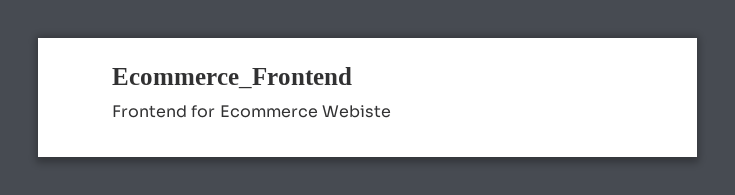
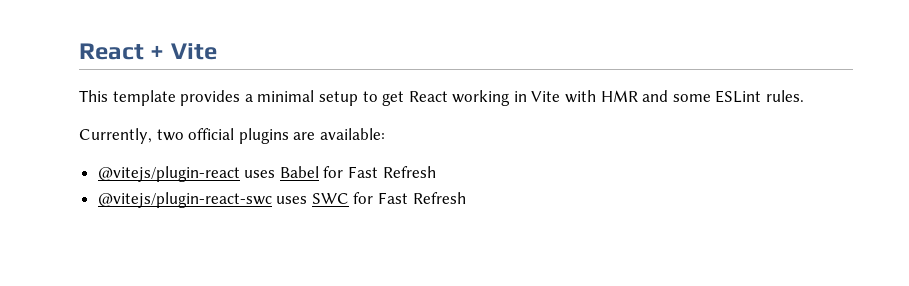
- Ecommerce_Frontend
- Frontend for Ecommerce Webiste
+ React + Vite
+ This template provides a minimal setup to get React working in Vite with HMR and some ESLint rules.
+ Currently, two official plugins are available:
+ @vitejs/plugin-react uses Babel for Fast Refresh
+ @vitejs/plugin-react-swc uses SWC for Fast Refresh

